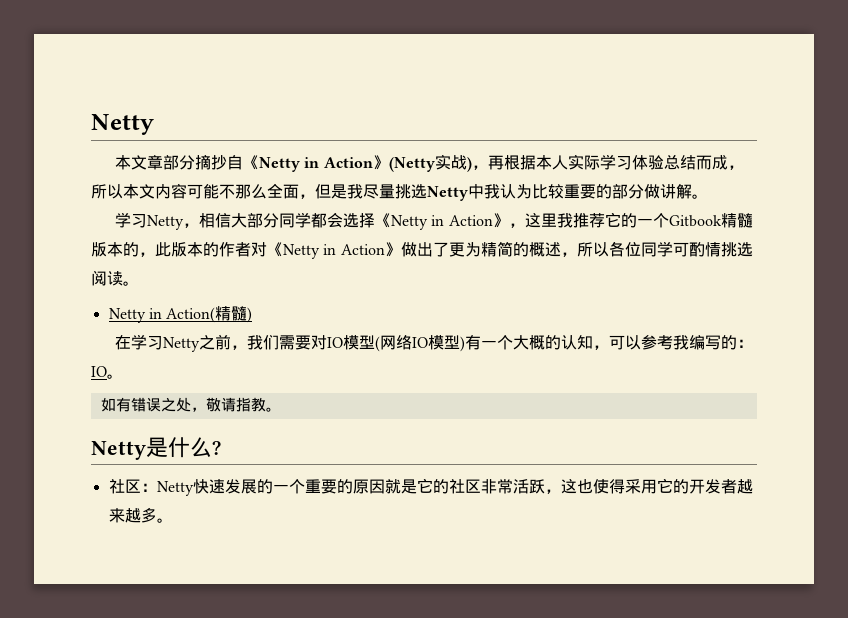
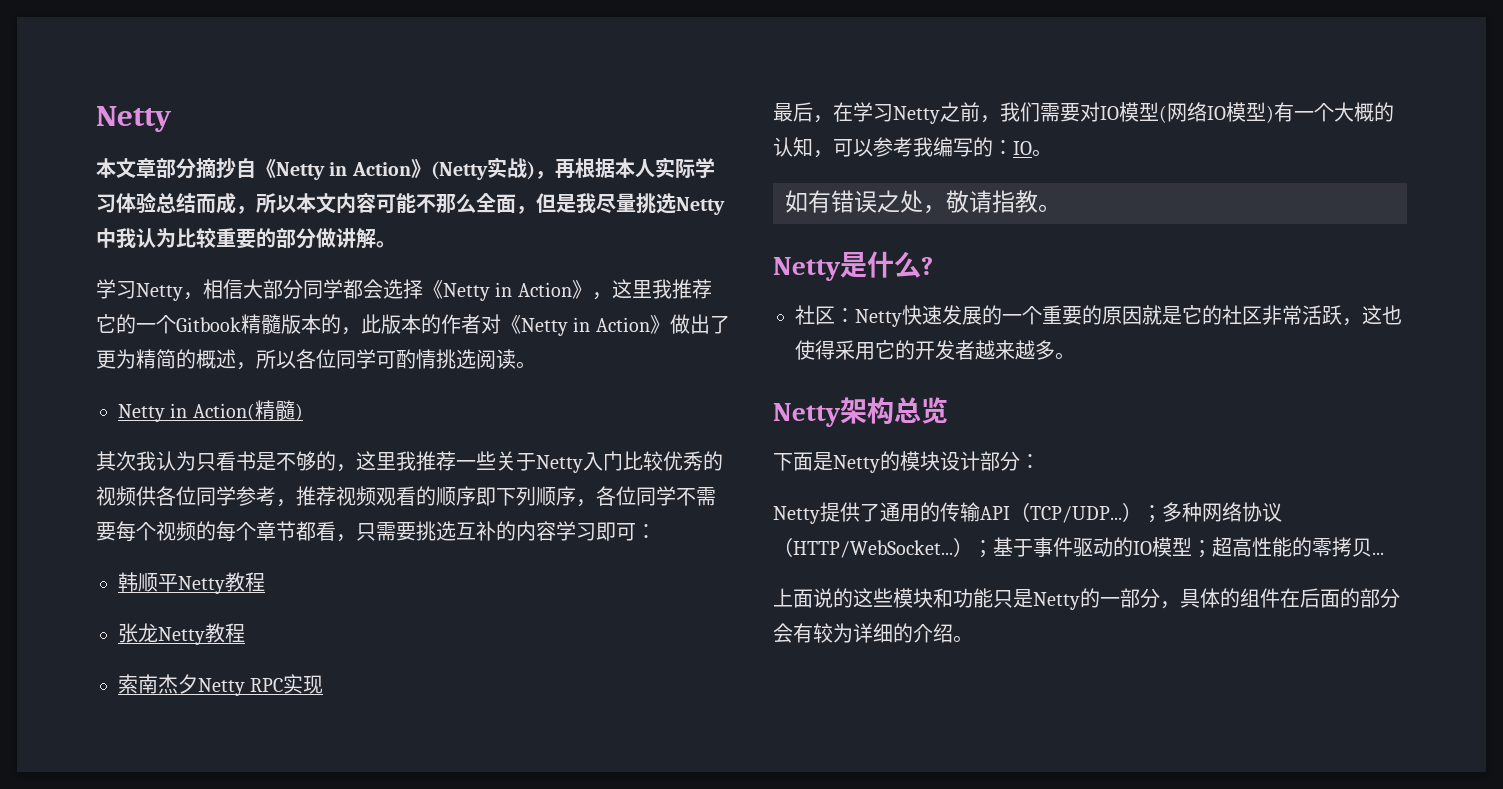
- 在学习Netty之前，我们需要对IO模型(网络IO模型)有一个大概的认知，可以参考我编写的：IO。
+ 其次我认为只看书是不够的，这里我推荐一些关于Netty入门比较优秀的视频供各位同学参考，推荐视频观看的顺序即下列顺序，各位同学不需要每个视频的每个章节都看，只需要挑选互补的内容学习即可：
+ 韩顺平Netty教程
+ 张龙Netty教程
+ 索南杰夕Netty RPC实现
+ 最后，在学习Netty之前，我们需要对IO模型(网络IO模型)有一个大概的认知，可以参考我编写的：IO。
+ Netty架构总览
+ 下面是Netty的模块设计部分：
+ Netty提供了通用的传输API（TCP/UDP...）；多种网络协议（HTTP/WebSocket...）；基于事件驱动的IO模型；超高性能的零拷贝...
+ 上面说的这些模块和功能只是Netty的一部分，具体的组件在后面的部分会有较为详细的介绍。

